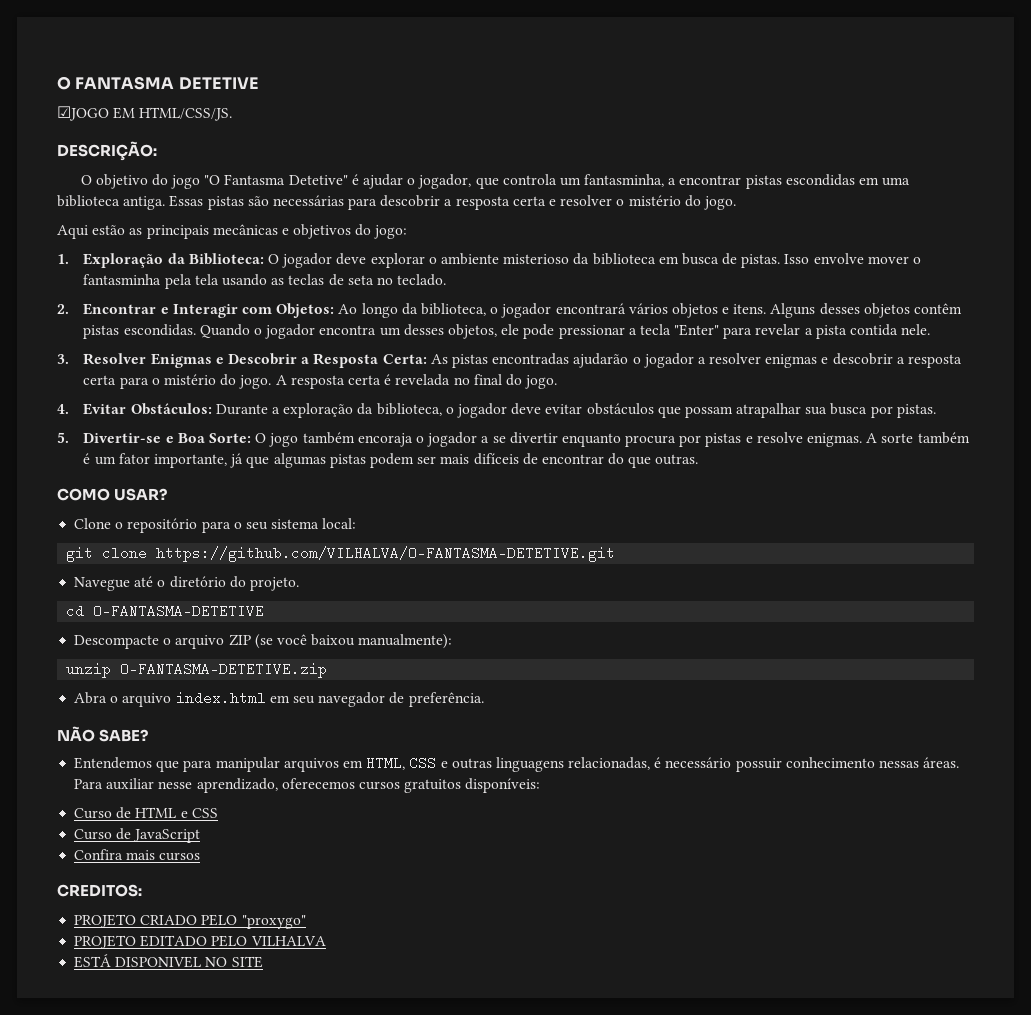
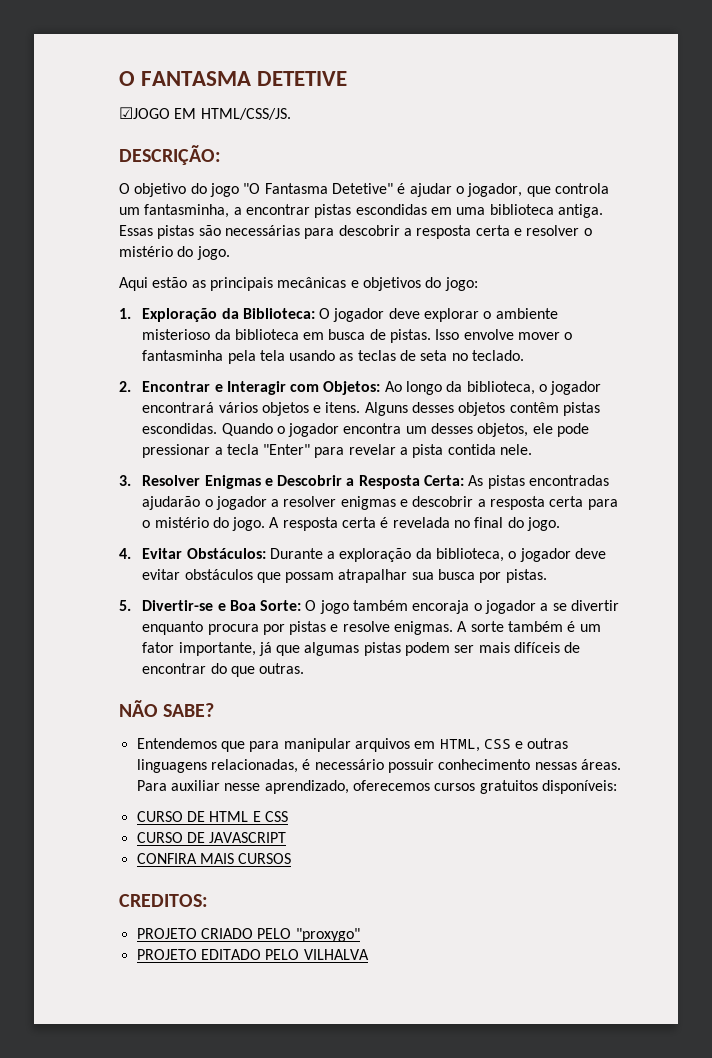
- COMO USAR?
- Clone o repositório para o seu sistema local:
- git clone https://github.com/VILHALVA/O-FANTASMA-DETETIVE.git
- Navegue até o diretório do projeto.
- cd O-FANTASMA-DETETIVE
- Descompacte o arquivo ZIP (se você baixou manualmente):
- unzip O-FANTASMA-DETETIVE.zip
- Abra o arquivo index.html em seu navegador de preferência.
- Curso de HTML e CSS
- Curso de JavaScript
- Confira mais cursos
+ CURSO DE HTML E CSS
+ CURSO DE JAVASCRIPT
+ CONFIRA MAIS CURSOS
- ESTÁ DISPONIVEL NO SITE

